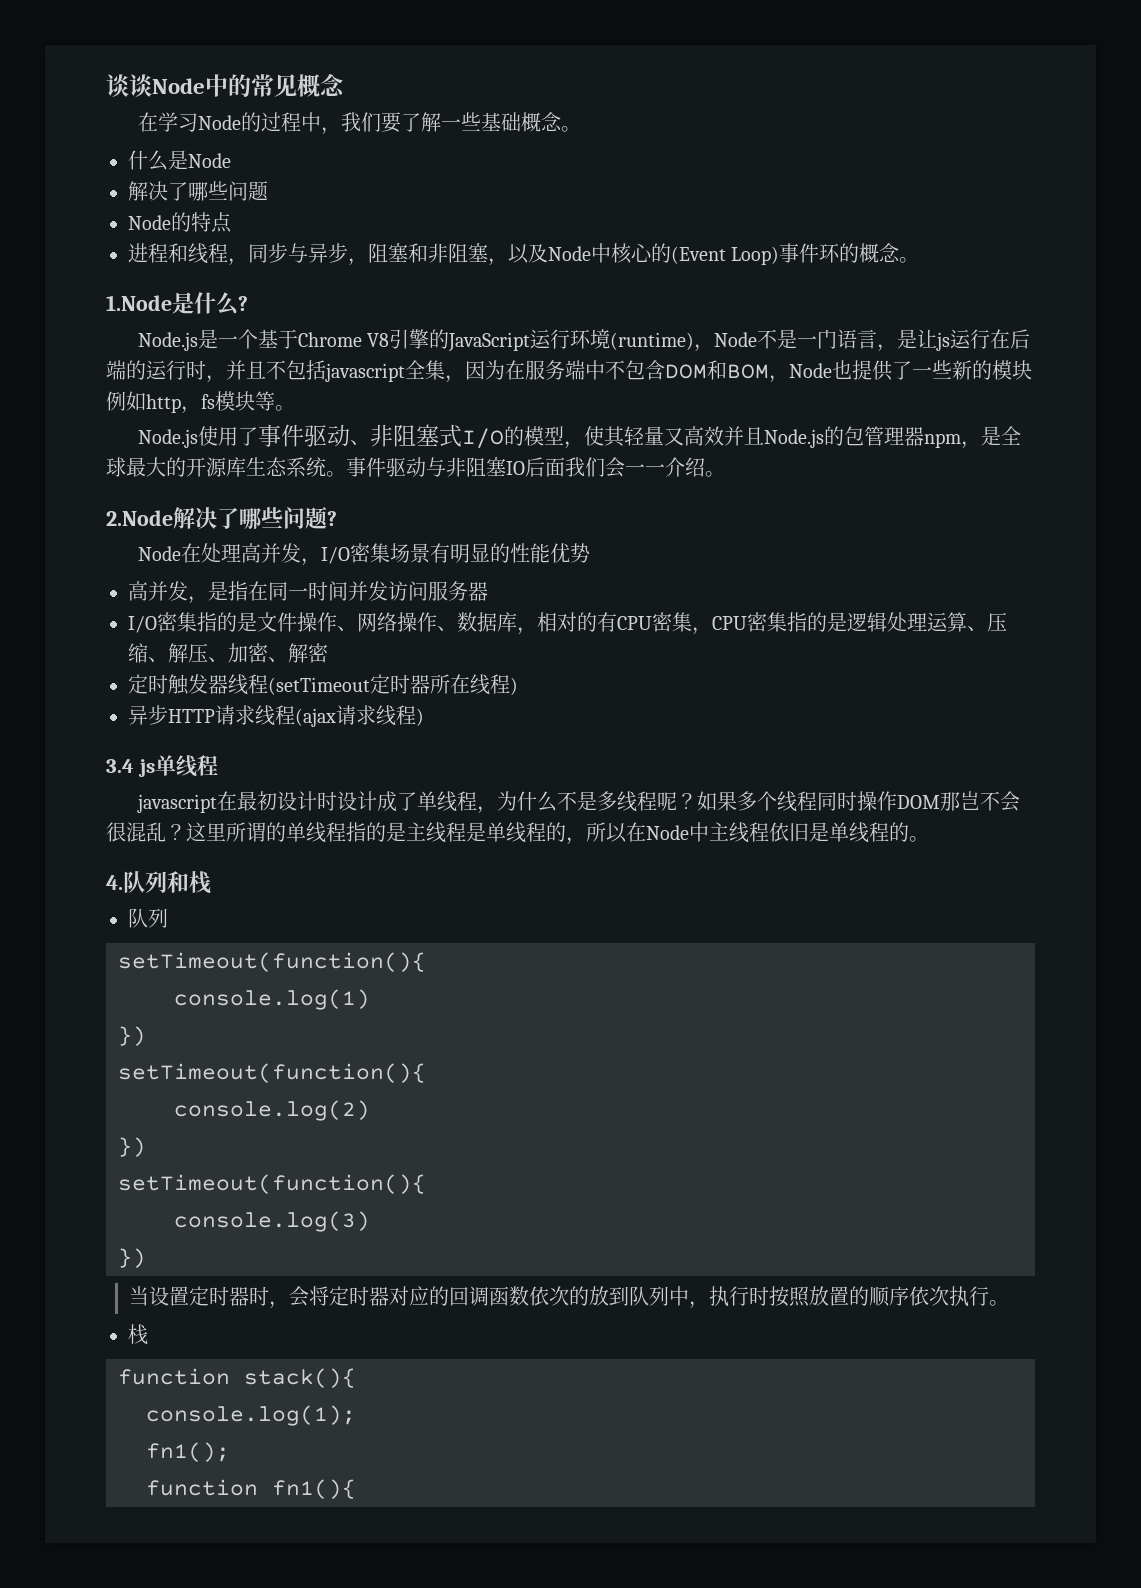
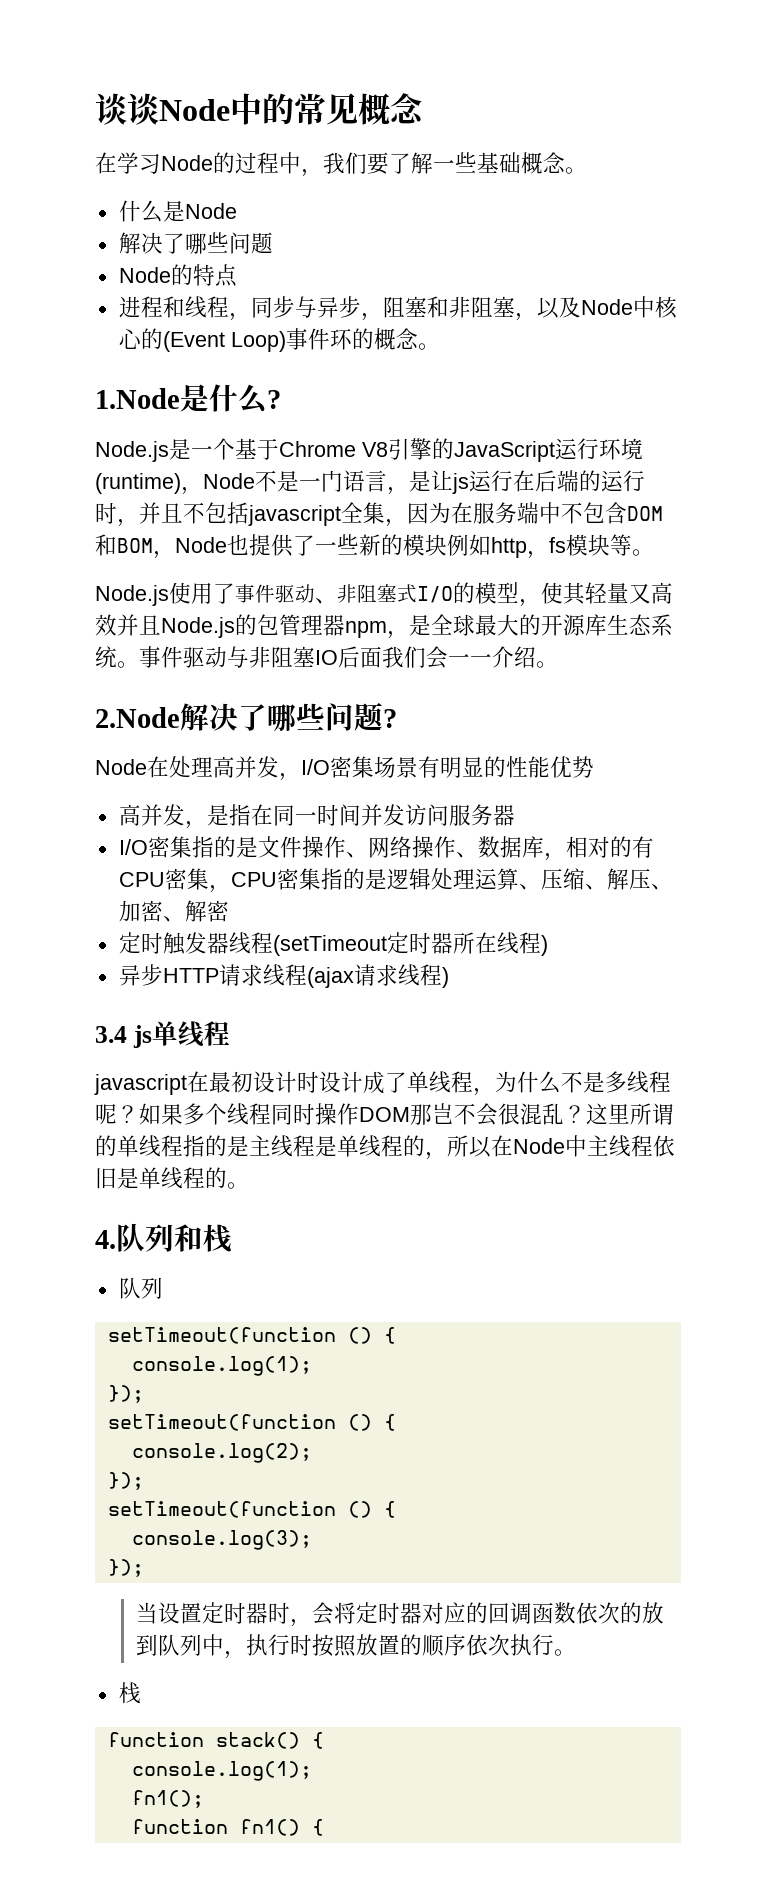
  4.队列和栈
  队列
- setTimeout(function(){
- console.log(1)
- })
- setTimeout(function(){
- console.log(2)
- })
- setTimeout(function(){
- console.log(3)
- })
+ setTimeout(function () {
+ console.log(1);
+ });
+ setTimeout(function () {
+ console.log(2);
+ });
+ setTimeout(function () {
+ console.log(3);
+ });
- function stack(){
+ function stack() {
- function fn1(){
+ function fn1() {

